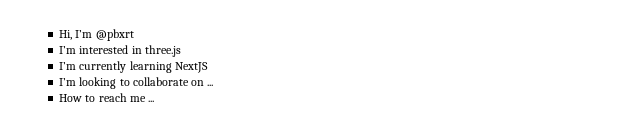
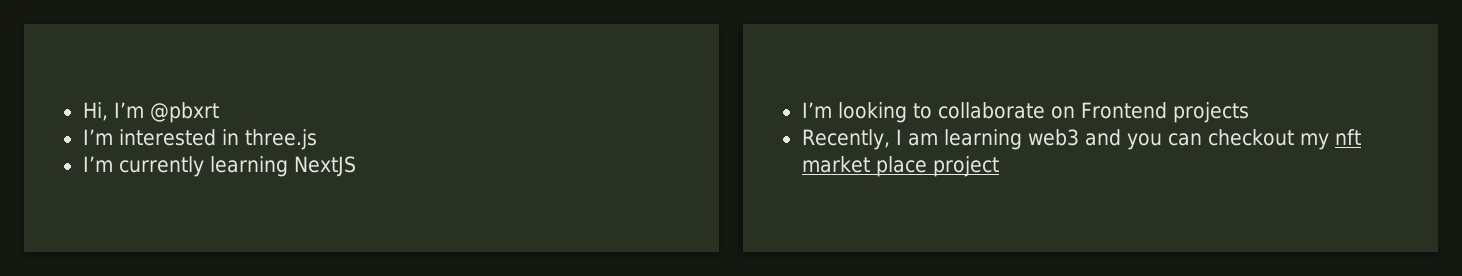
- I’m looking to collaborate on ...
- How to reach me ...
+ I’m looking to collaborate on Frontend projects
+ Recently, I am learning web3 and you can checkout my nft market place project

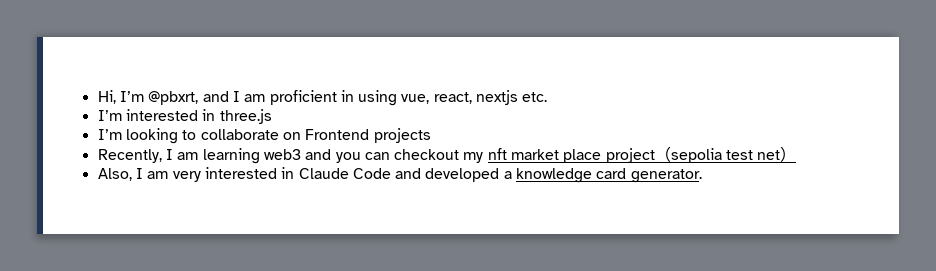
- Hi, I’m @pbxrt
+ Hi, I’m @pbxrt, and I am proficient in using vue, react, nextjs etc.
- I’m currently learning NextJS
- Recently, I am learning web3 and you can checkout my nft market place project
+ Recently, I am learning web3 and you can checkout my nft market place project（sepolia test net）
+ Also, I am very interested in Claude Code and developed a knowledge card generator.

